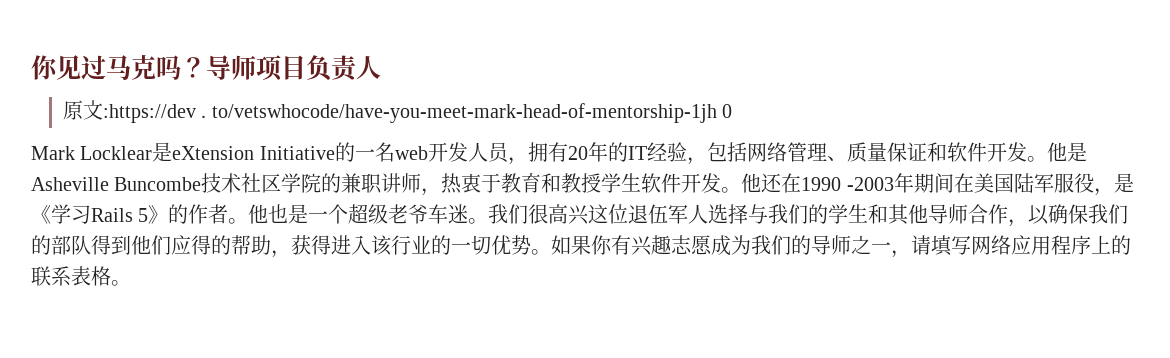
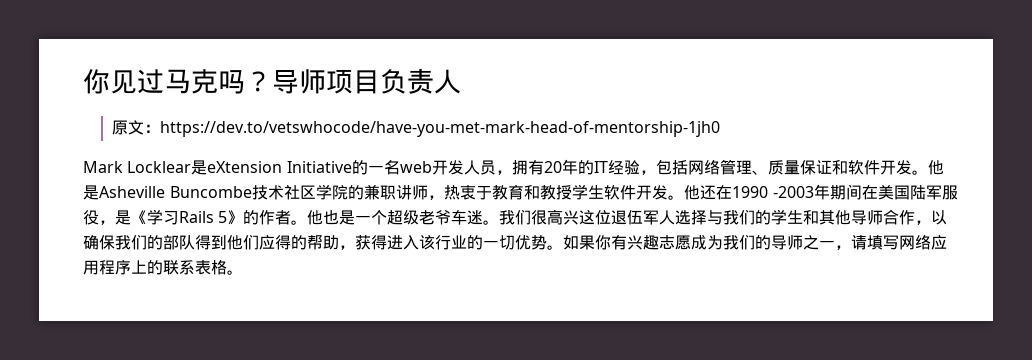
- 原文:https://dev . to/vetswhocode/have-you-meet-mark-head-of-mentorship-1jh 0
+ 原文：https://dev.to/vetswhocode/have-you-met-mark-head-of-mentorship-1jh0

